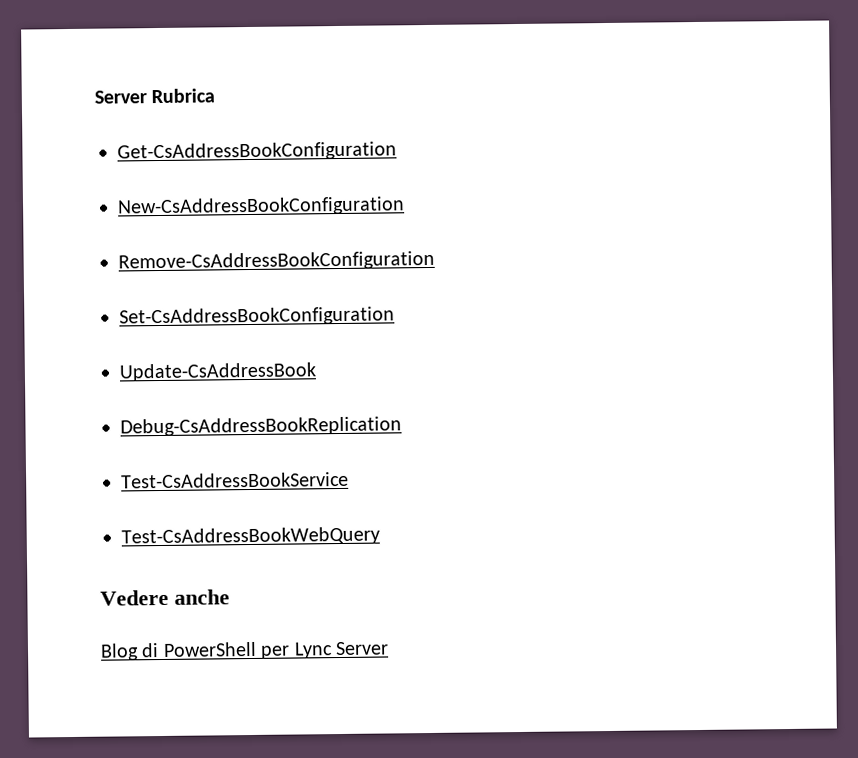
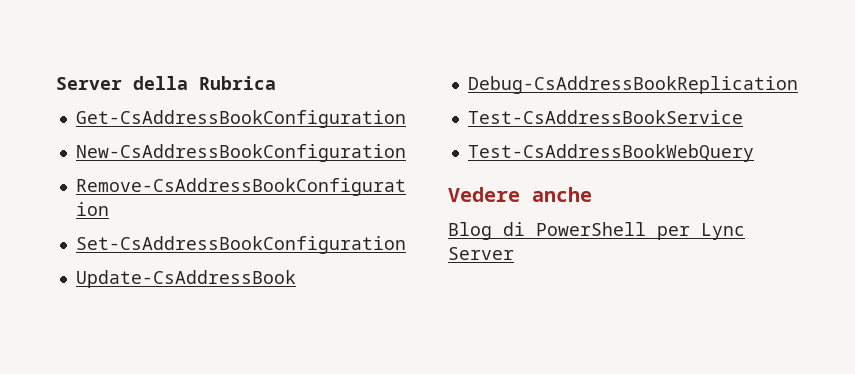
- Server Rubrica
+ Server della Rubrica

